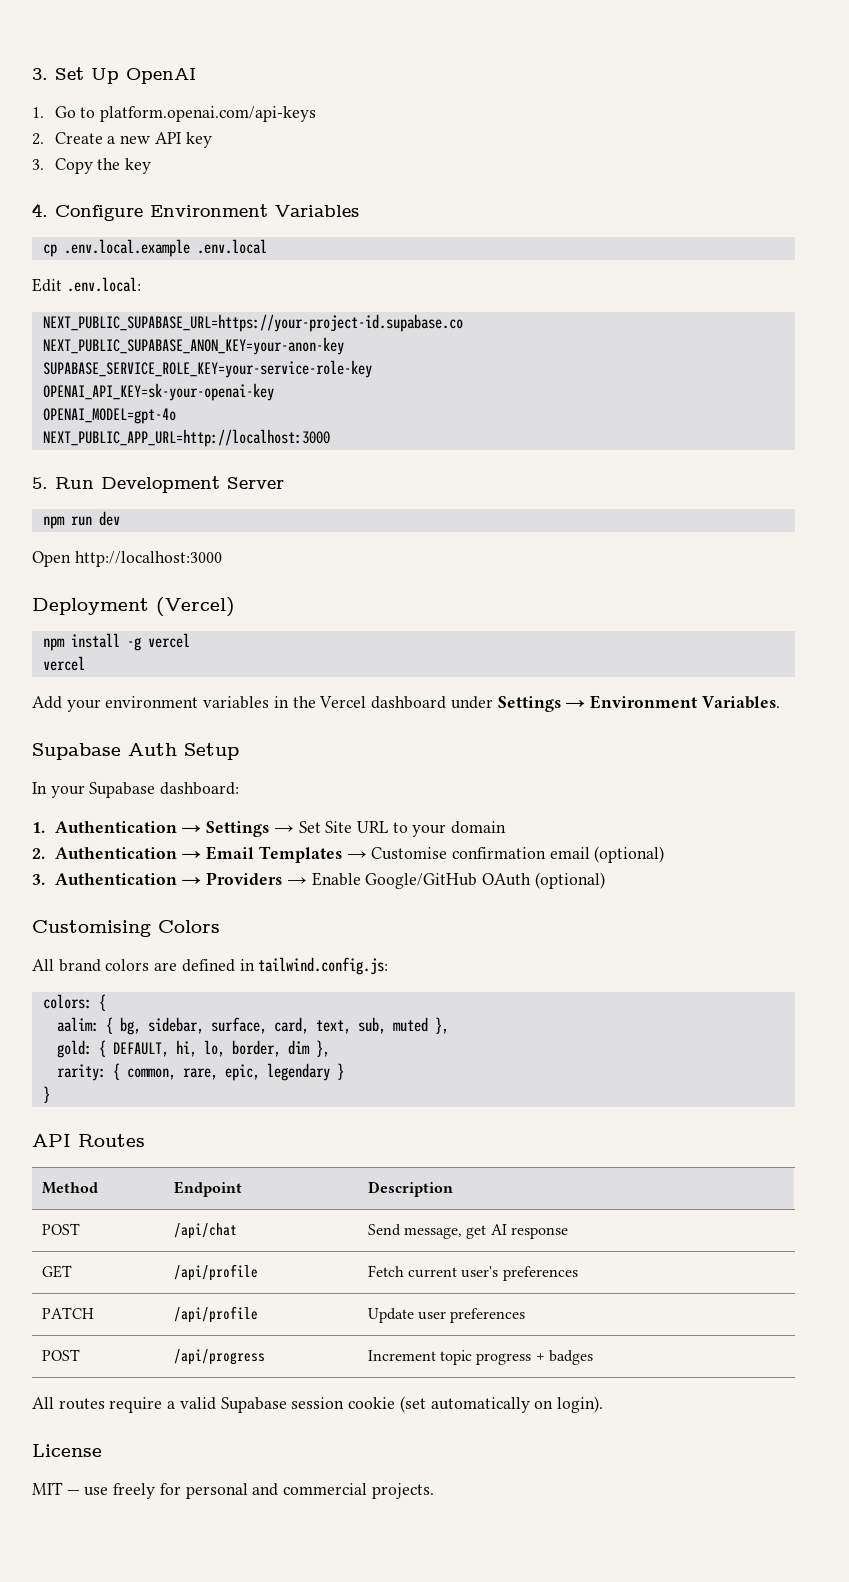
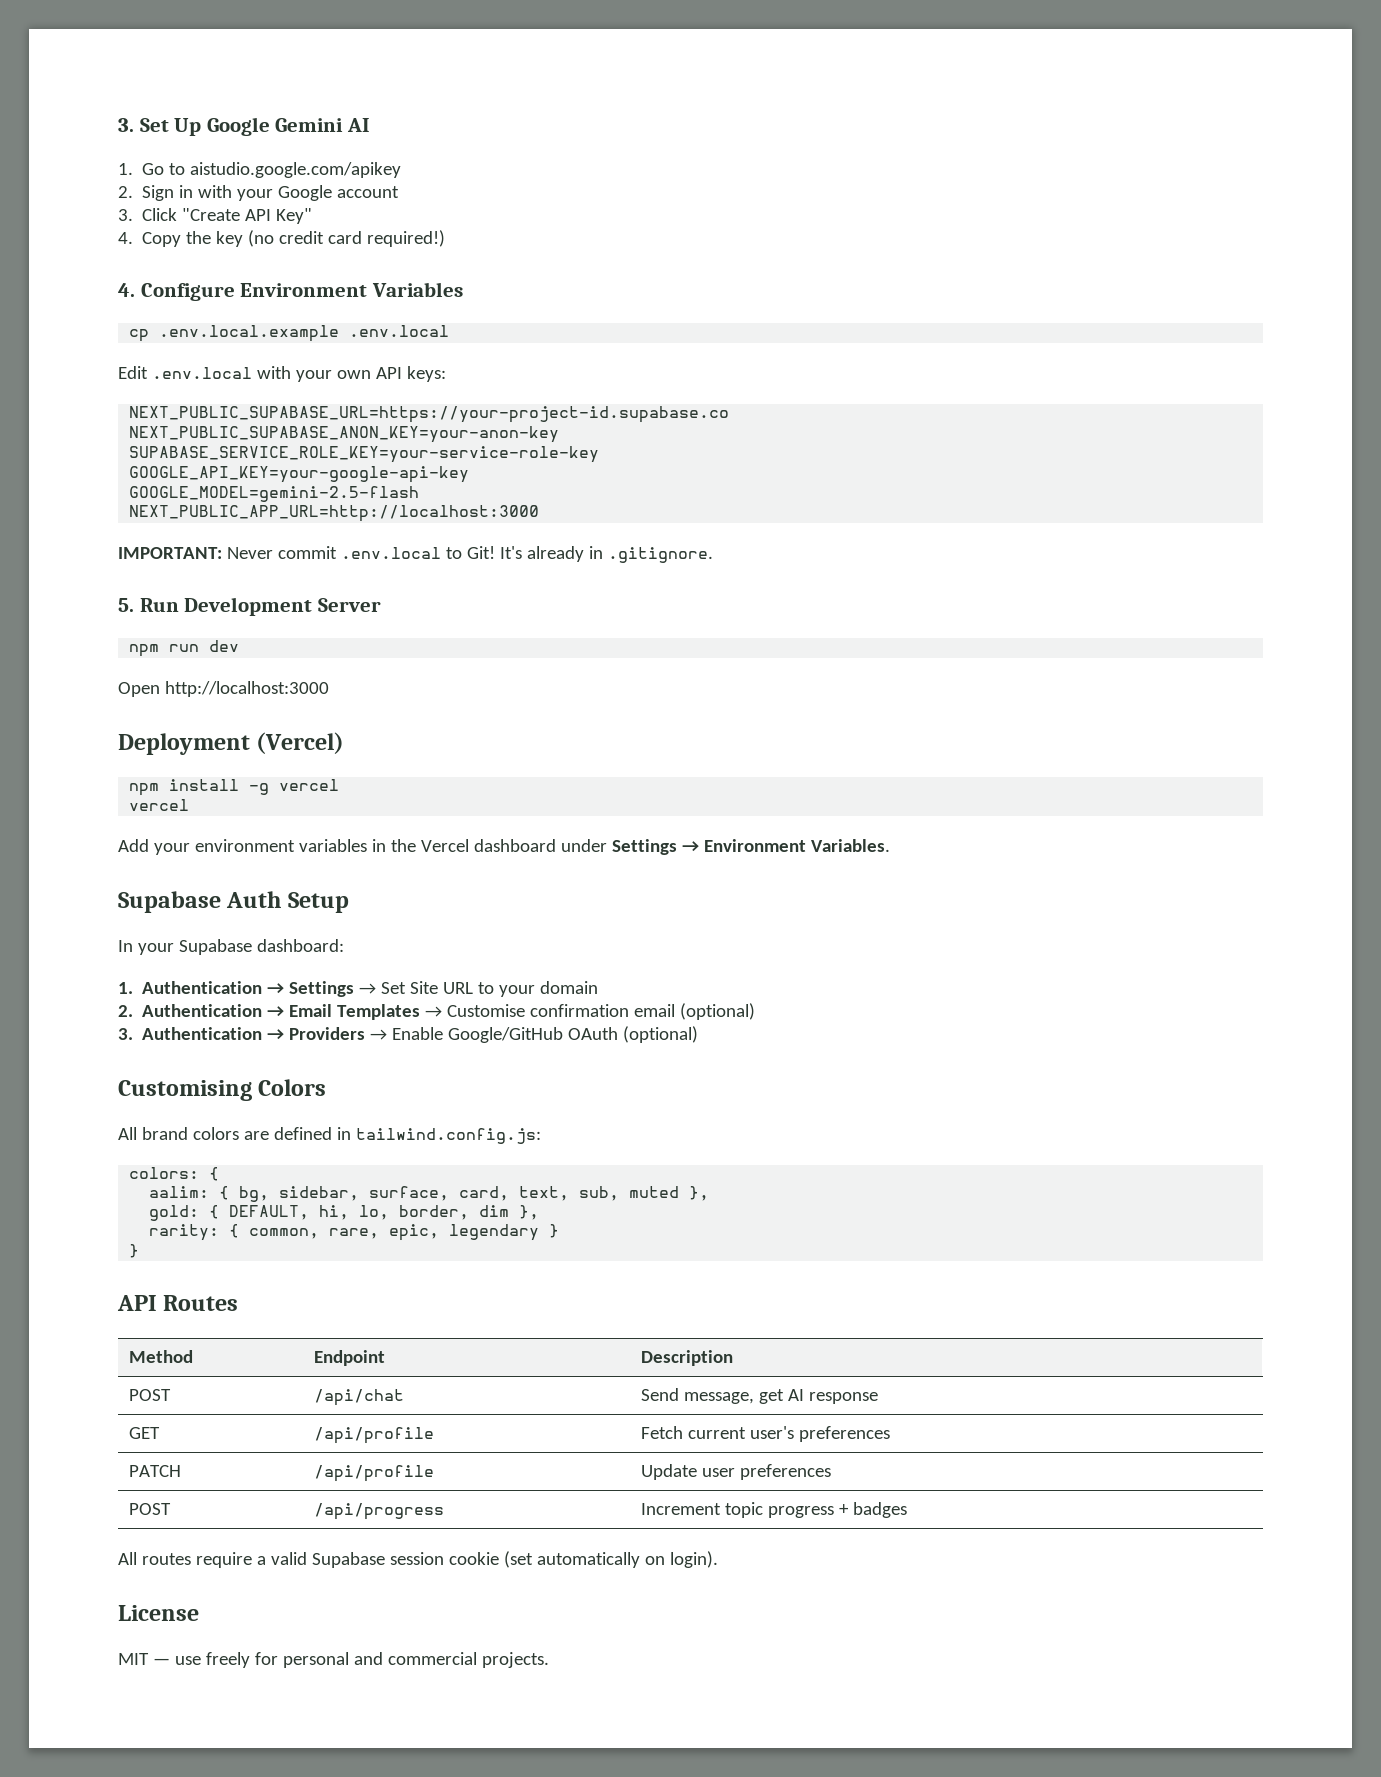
- 3. Set Up OpenAI
+ 3. Set Up Google Gemini AI
- 1. Go to platform.openai.com/api-keys
- 2. Create a new API key
- 3. Copy the key
+ 1. Go to aistudio.google.com/apikey
+ 2. Sign in with your Google account
+ 3. Click "Create API Key"
+ 4. Copy the key (no credit card required!)
- Edit .env.local:
+ Edit .env.local with your own API keys:
- OPENAI_API_KEY=sk-your-openai-key
- OPENAI_MODEL=gpt-4o
+ GOOGLE_API_KEY=your-google-api-key
+ GOOGLE_MODEL=gemini-2.5-flash
+ IMPORTANT: Never commit .env.local to Git! It's already in .gitignore.

